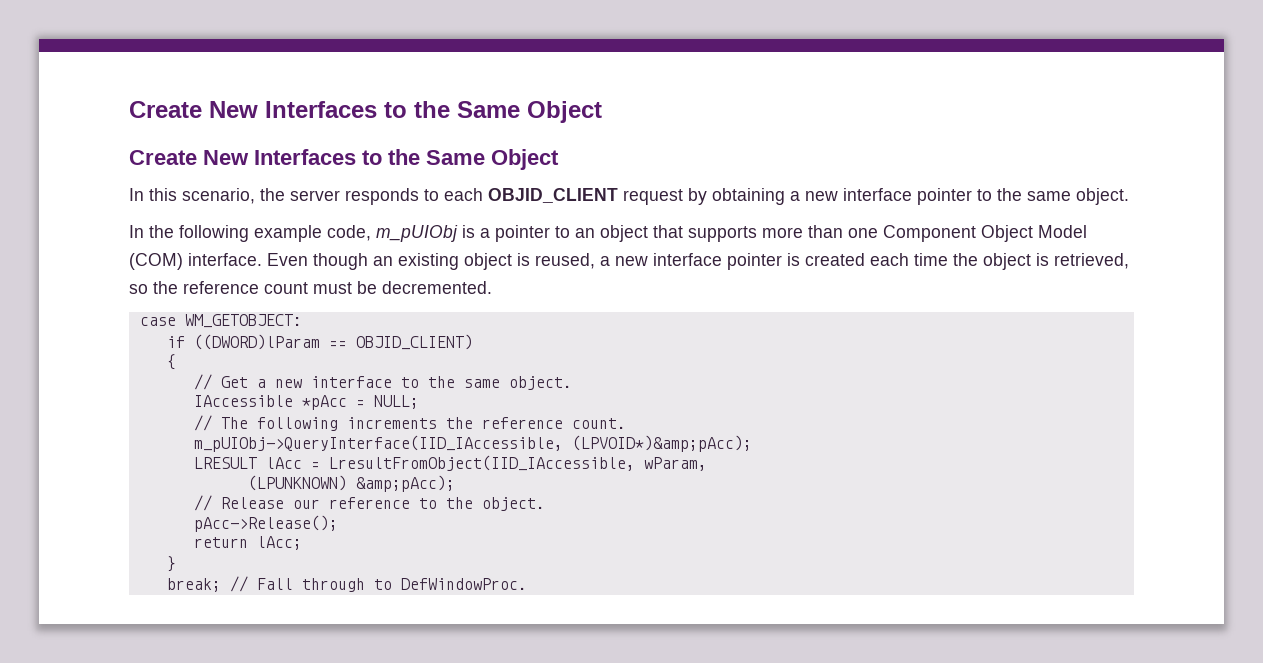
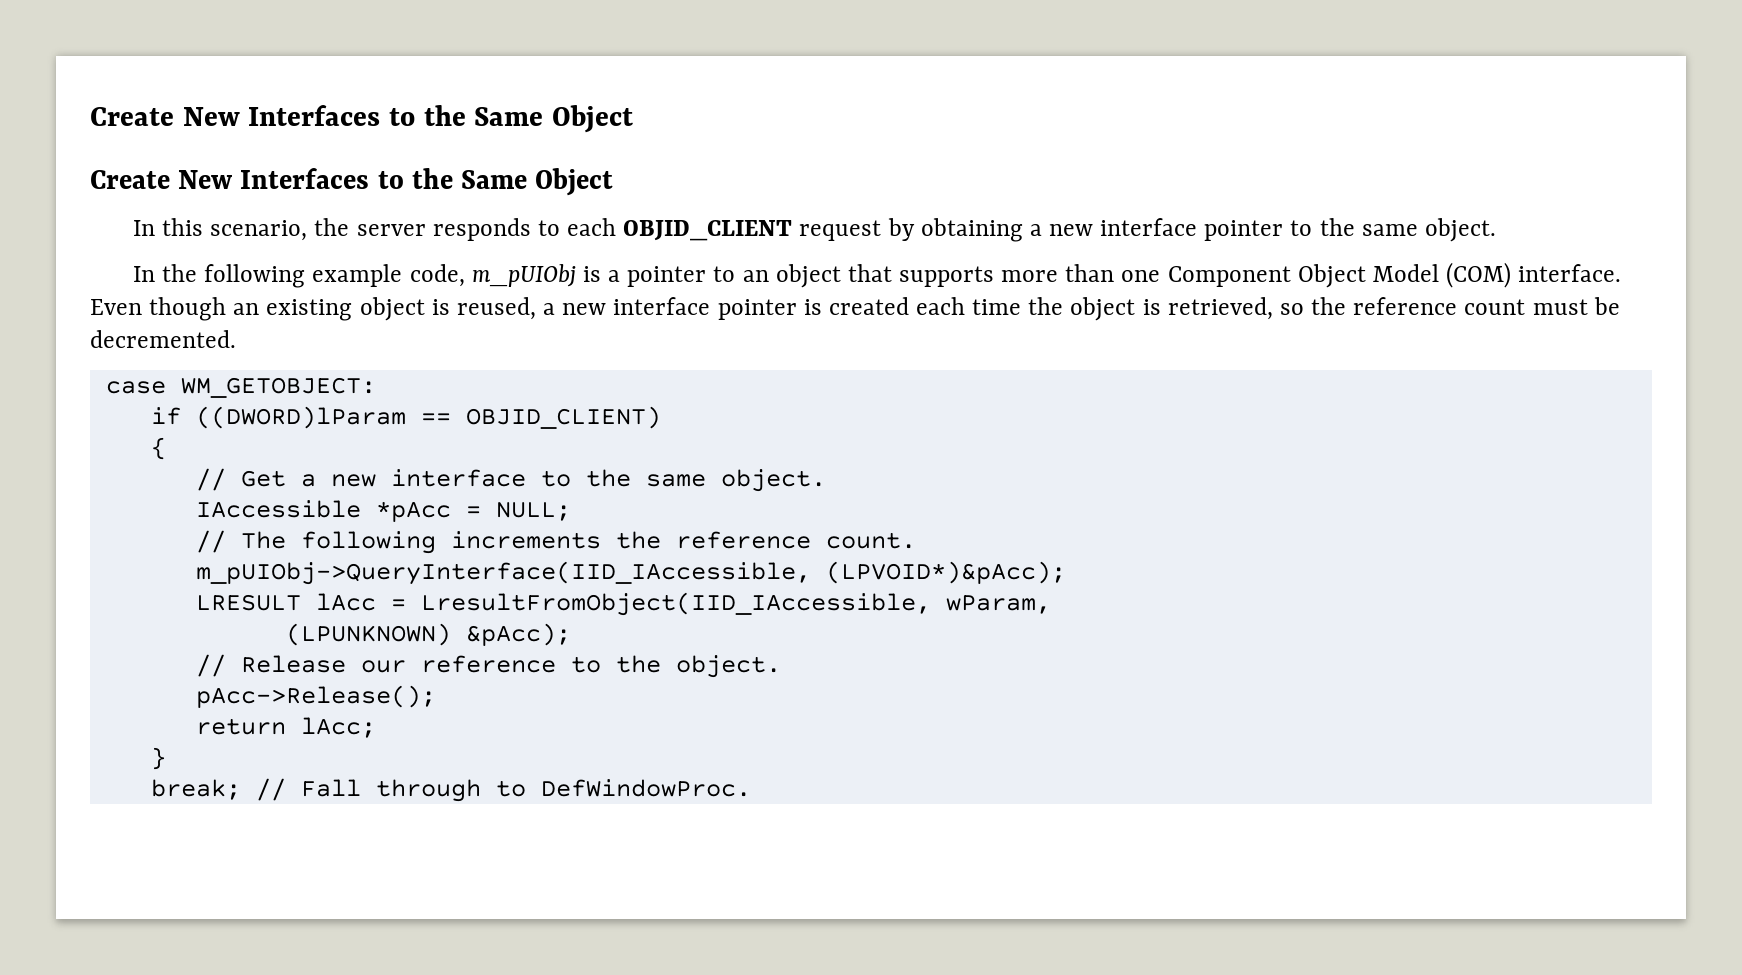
- m_pUIObj->QueryInterface(IID_IAccessible, (LPVOID*)&amp;pAcc);
+ m_pUIObj->QueryInterface(IID_IAccessible, (LPVOID*)&pAcc);
- (LPUNKNOWN) &amp;pAcc);
+ (LPUNKNOWN) &pAcc);

